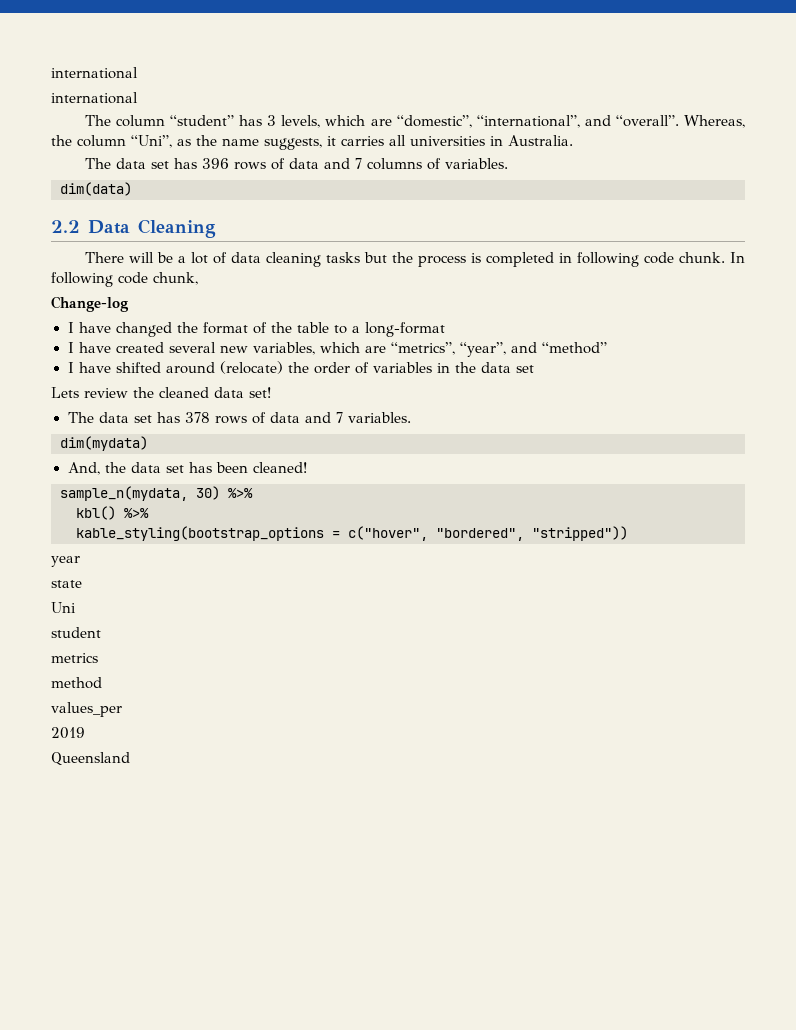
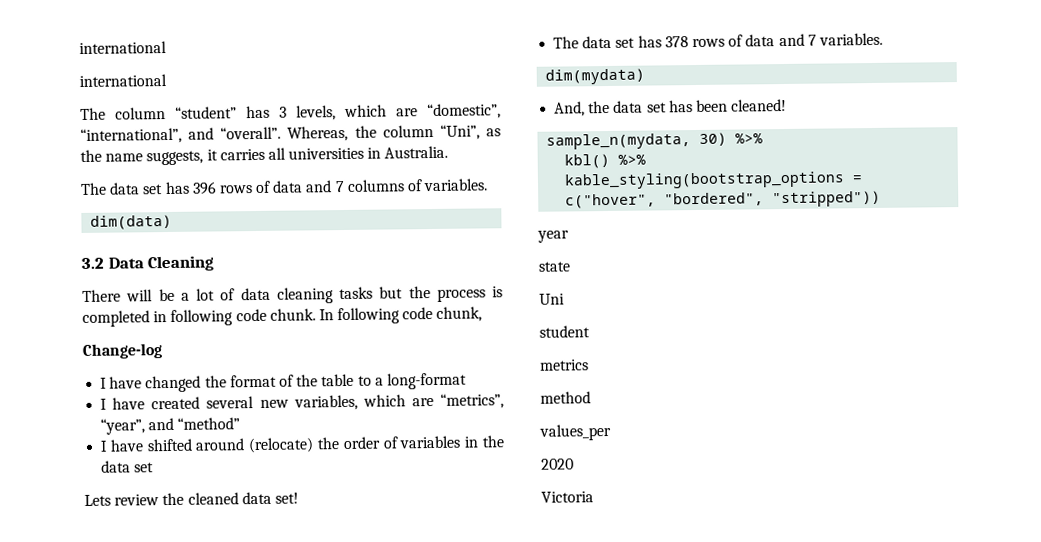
- 2.2 Data Cleaning
+ 3.2 Data Cleaning
- 2019
- Queensland
+ 2020
+ Victoria

